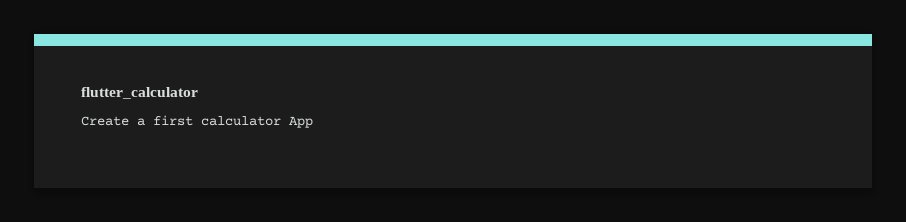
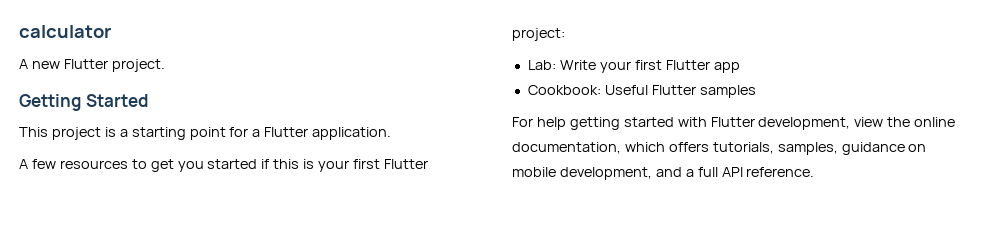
- flutter_calculator
- Create a first calculator App
+ calculator
+ A new Flutter project.
+ Getting Started
+ This project is a starting point for a Flutter application.
+ A few resources to get you started if this is your first Flutter project:
+ Lab: Write your first Flutter app
+ Cookbook: Useful Flutter samples
+ For help getting started with Flutter development, view the online documentation, which offers tutorials, samples, guidance on mobile development, and a full API reference.

